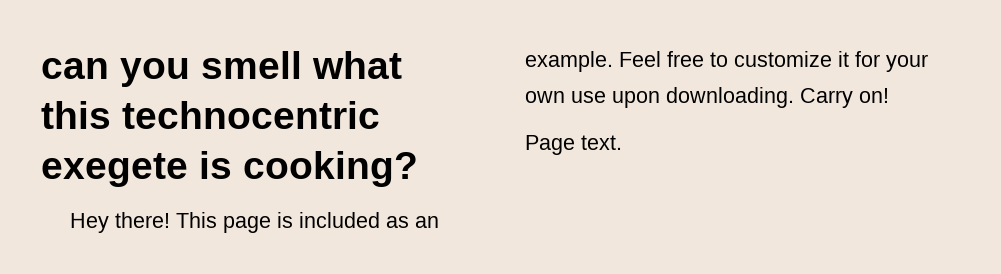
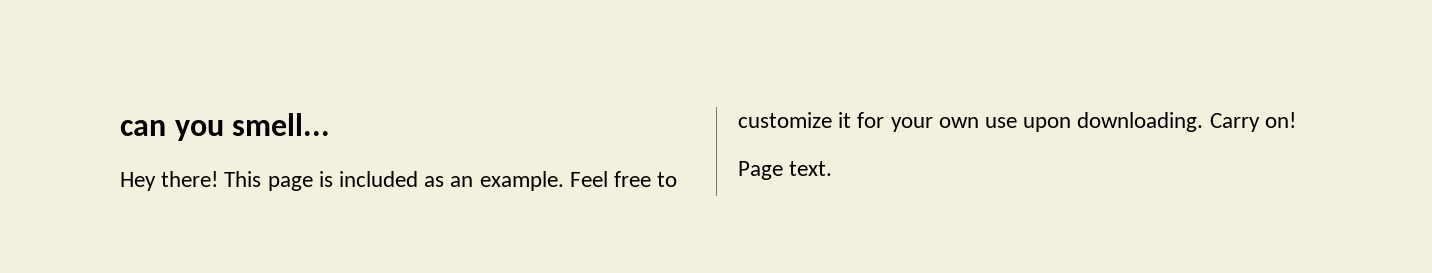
- can you smell what this technocentric exegete is cooking?
+ can you smell...

